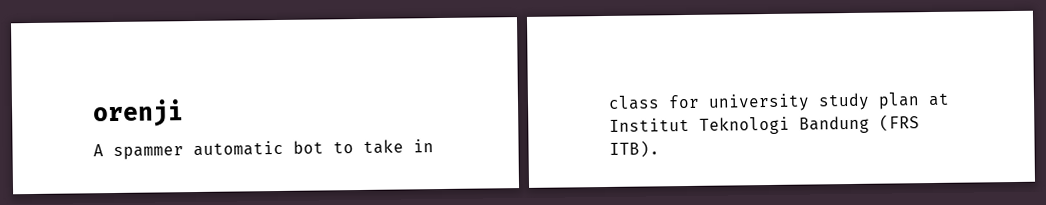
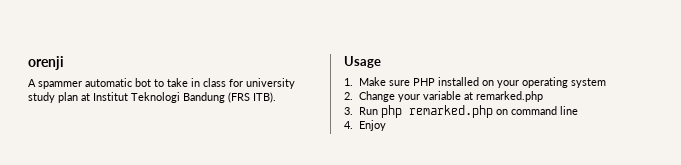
+ Usage
+ 1. Make sure PHP installed on your operating system
+ 2. Change your variable at remarked.php
+ 3. Run php remarked.php on command line
+ 4. Enjoy

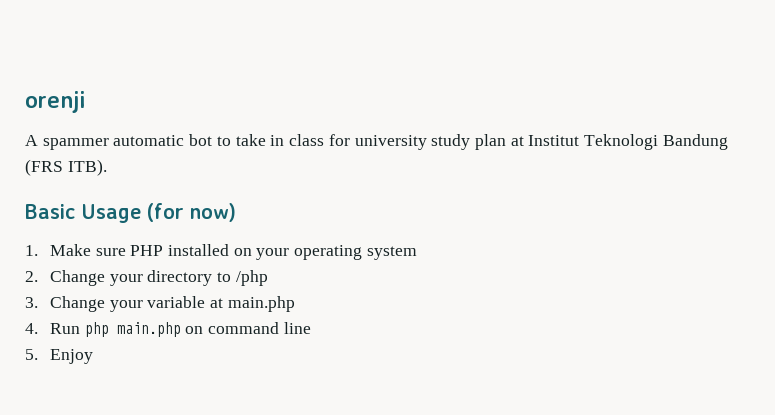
- Usage
+ Basic Usage (for now)
- 2. Change your variable at remarked.php
- 3. Run php remarked.php on command line
+ 2. Change your directory to /php
+ 3. Change your variable at main.php
+ 4. Run php main.php on command line
- 4. Enjoy
+ 5. Enjoy

